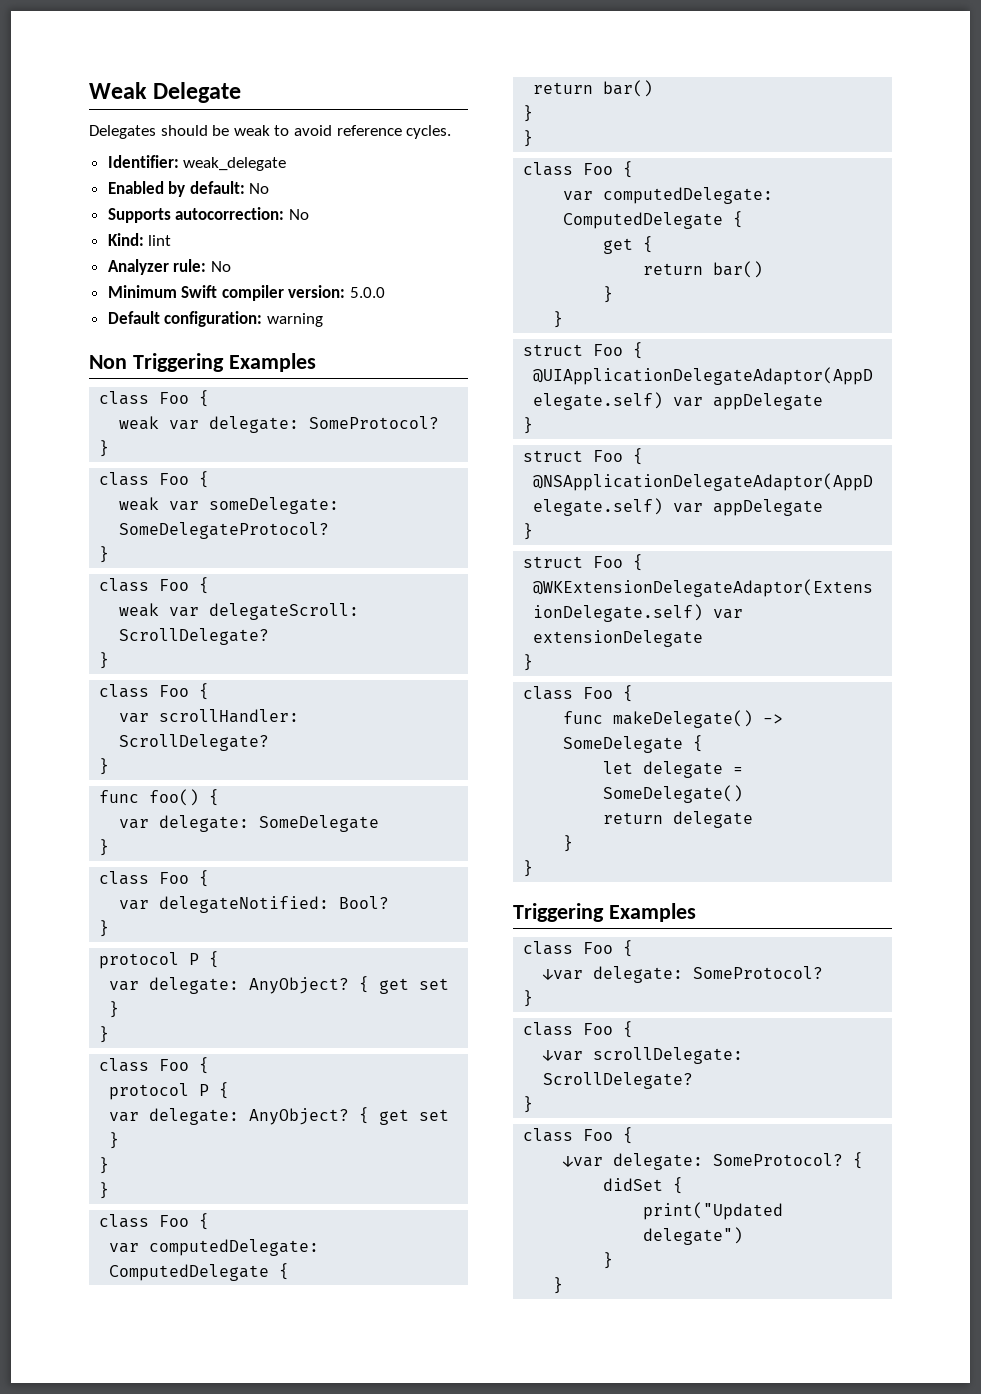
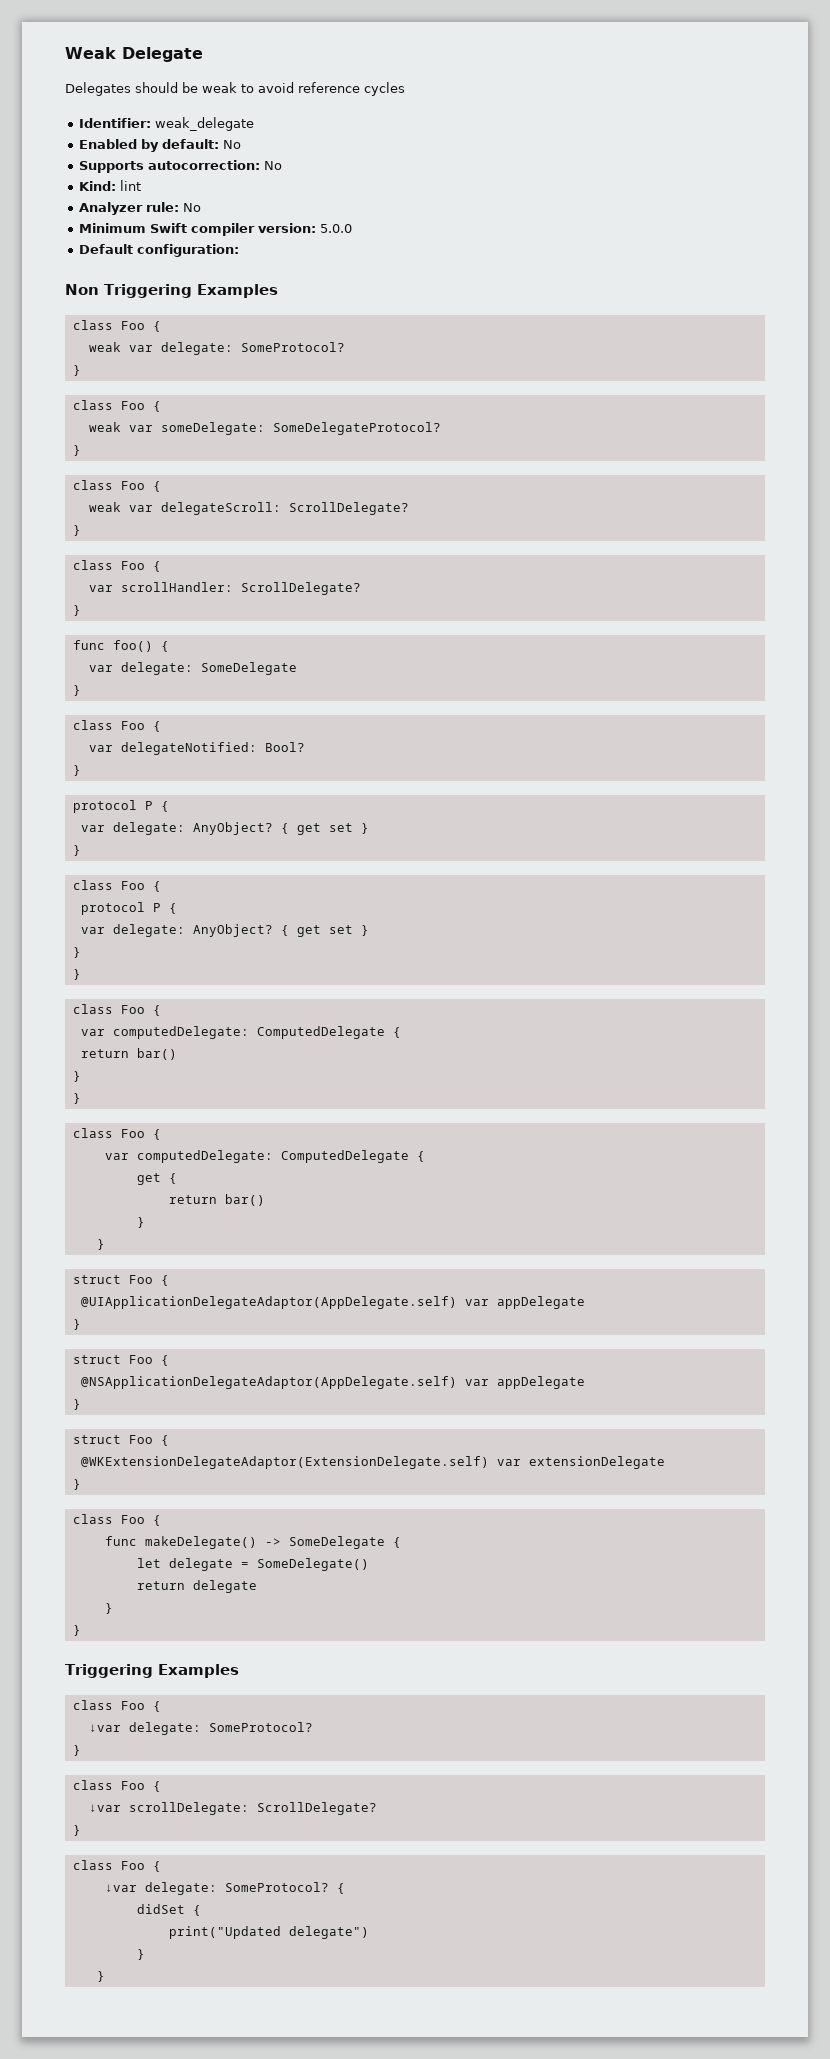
- Delegates should be weak to avoid reference cycles.
+ Delegates should be weak to avoid reference cycles
- Default configuration: warning
+ Default configuration:

